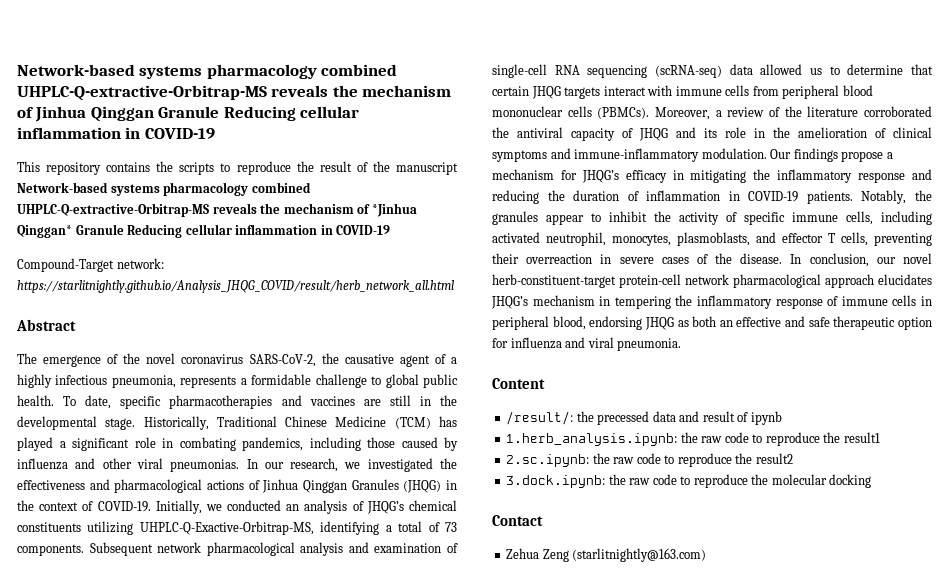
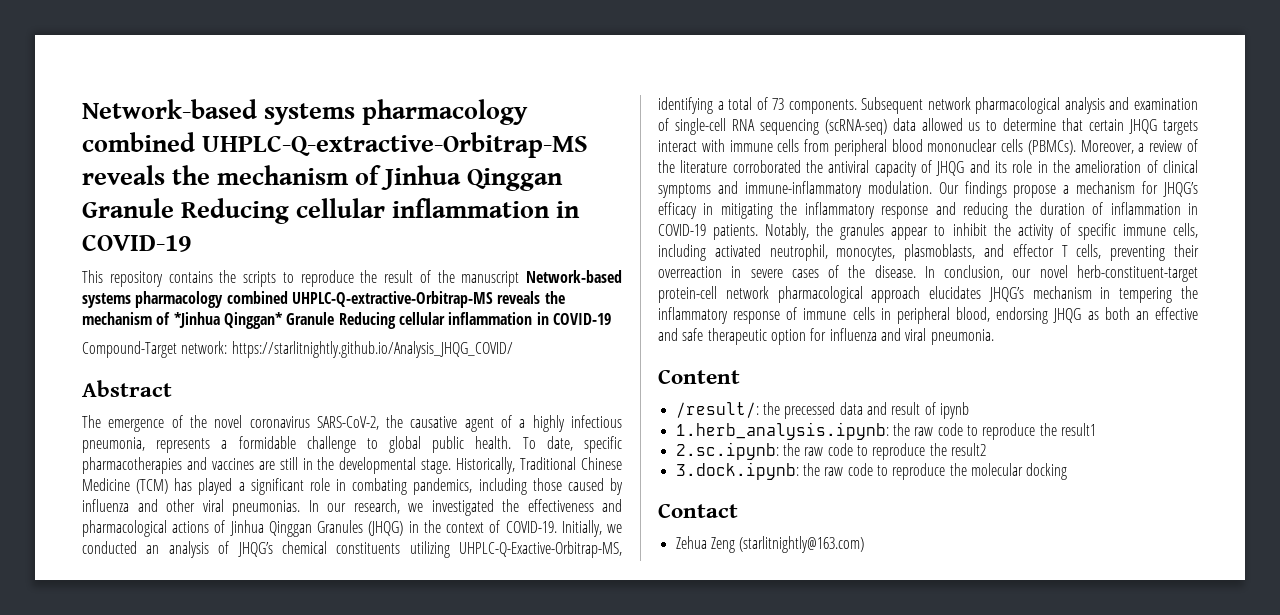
- Compound-Target network: https://starlitnightly.github.io/Analysis_JHQG_COVID/result/herb_network_all.html
+ Compound-Target network: https://starlitnightly.github.io/Analysis_JHQG_COVID/

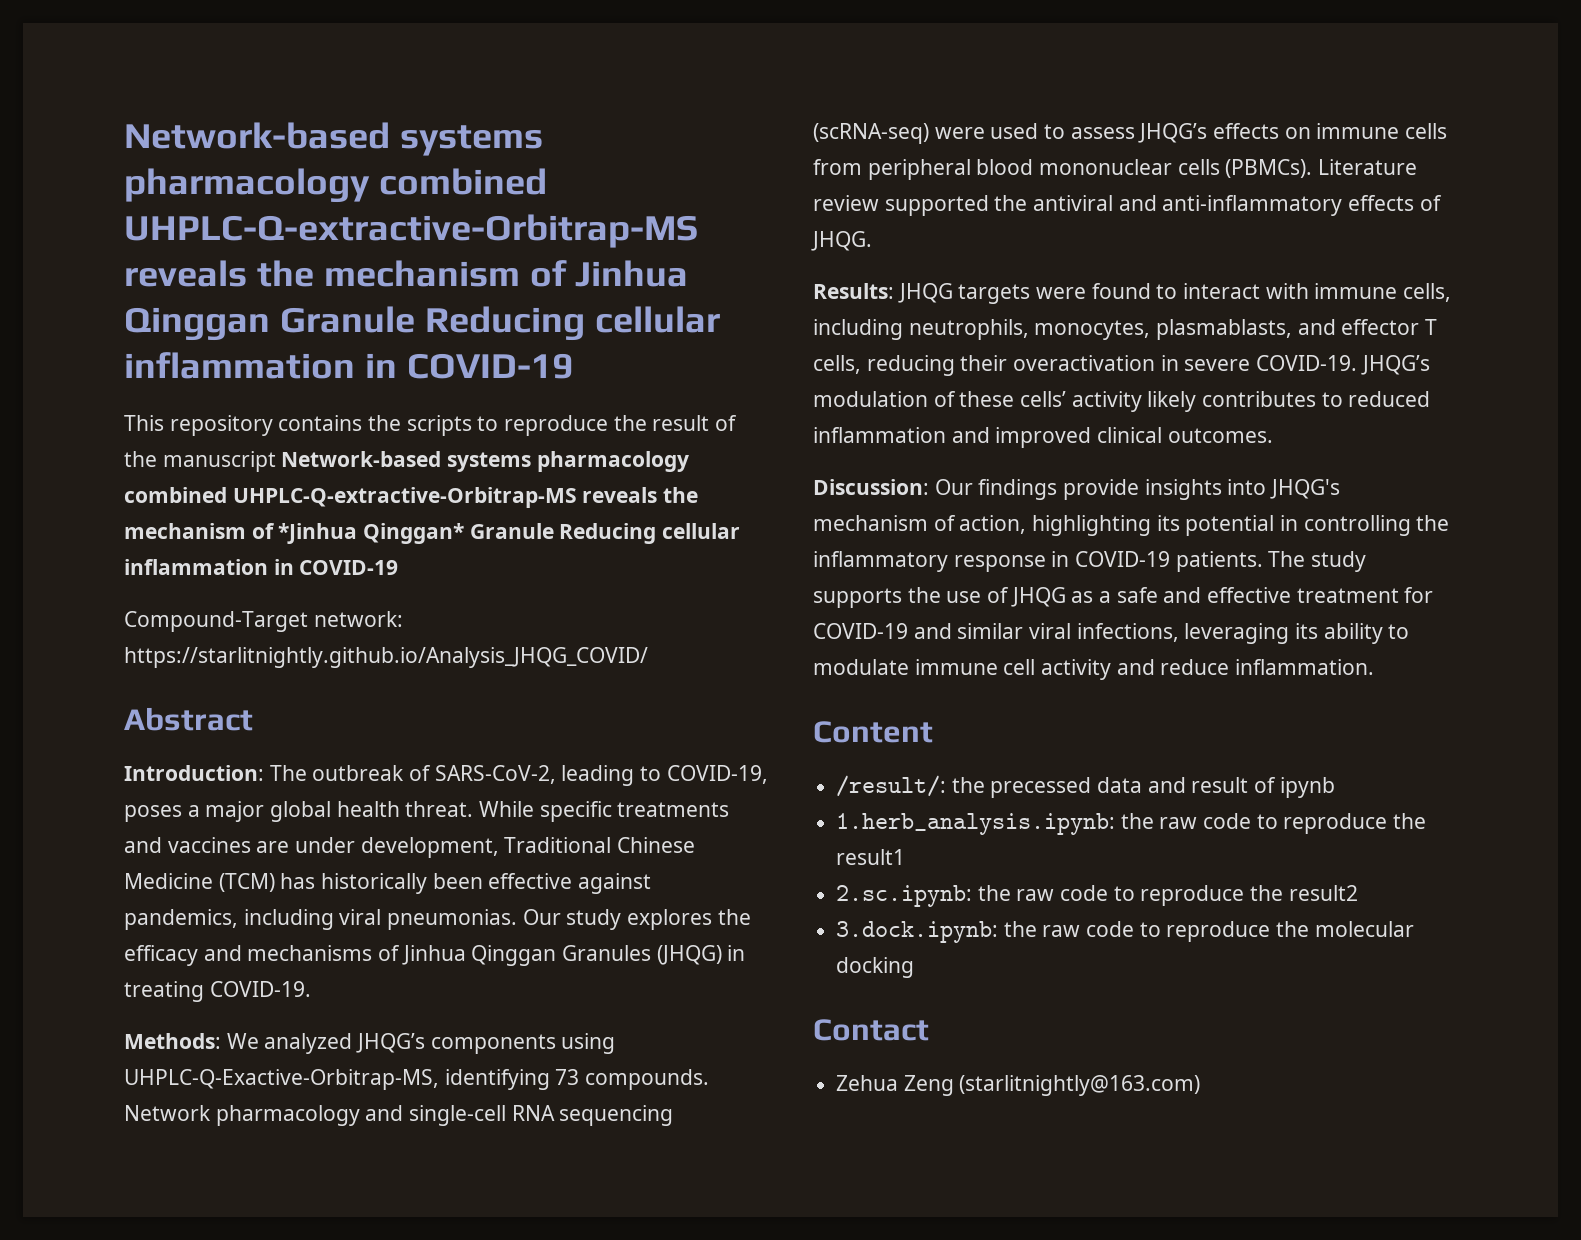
- The emergence of the novel coronavirus SARS-CoV-2, the causative agent of a highly infectious pneumonia, represents a formidable challenge to global public health. To date, specific pharmacotherapies and vaccines are still in the developmental stage. Historically, Traditional Chinese Medicine (TCM) has played a significant role in combating pandemics, including those caused by influenza and other viral pneumonias. In our research, we investigated the effectiveness and pharmacological actions of Jinhua Qinggan Granules (JHQG) in the context of COVID-19. Initially, we conducted an analysis of JHQG’s chemical constituents utilizing UHPLC-Q-Exactive-Orbitrap-MS, identifying a total of 73 components. Subsequent network pharmacological analysis and examination of single-cell RNA sequencing (scRNA-seq) data allowed us to determine that certain JHQG targets interact with immune cells from peripheral blood mononuclear cells (PBMCs).
+ Introduction: The outbreak of SARS-CoV-2, leading to COVID-19, poses a major global health threat. While specific treatments and vaccines are under development, Traditional Chinese Medicine (TCM) has historically been effective against pandemics, including viral pneumonias. Our study explores the efficacy and mechanisms of Jinhua Qinggan Granules (JHQG) in treating COVID-19.
+ Methods: We analyzed JHQG’s components using UHPLC-Q-Exactive-Orbitrap-MS, identifying 73 compounds. Network pharmacology and single-cell RNA sequencing (scRNA-seq) were used to assess JHQG’s effects on immune cells from peripheral blood mononuclear cells (PBMCs).
- Moreover, a review of the literature corroborated the antiviral capacity of JHQG and its role in the amelioration of clinical symptoms and immune-inflammatory modulation. Our findings propose a mechanism for JHQG’s efficacy in mitigating the inflammatory response and reducing the duration of inflammation in COVID-19 patients. Notably, the granules appear to inhibit the activity of specific immune cells, including activated neutrophil, monocytes, plasmoblasts, and effector T cells, preventing their overreaction in severe cases of the disease. In conclusion, our novel herb-constituent-target protein-cell network pharmacological approach elucidates JHQG’s mechanism in tempering the inflammatory response of immune cells in peripheral blood, endorsing JHQG as both an effective and safe therapeutic option for influenza and viral pneumonia.
+ Literature review supported the antiviral and anti-inflammatory effects of JHQG.
+ Results: JHQG targets were found to interact with immune cells, including neutrophils, monocytes, plasmablasts, and effector T cells, reducing their overactivation in severe COVID-19. JHQG’s modulation of these cells’ activity likely contributes to reduced inflammation and improved clinical outcomes.
+ Discussion: Our findings provide insights into JHQG's mechanism of action, highlighting its potential in controlling the inflammatory response in COVID-19 patients. The study supports the use of JHQG as a safe and effective treatment for COVID-19 and similar viral infections, leveraging its ability to modulate immune cell activity and reduce inflammation.

